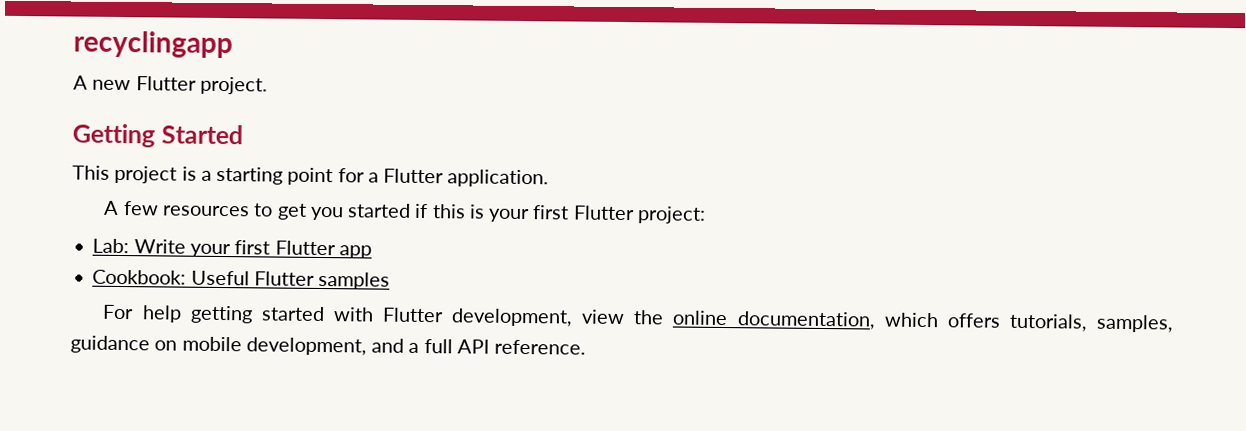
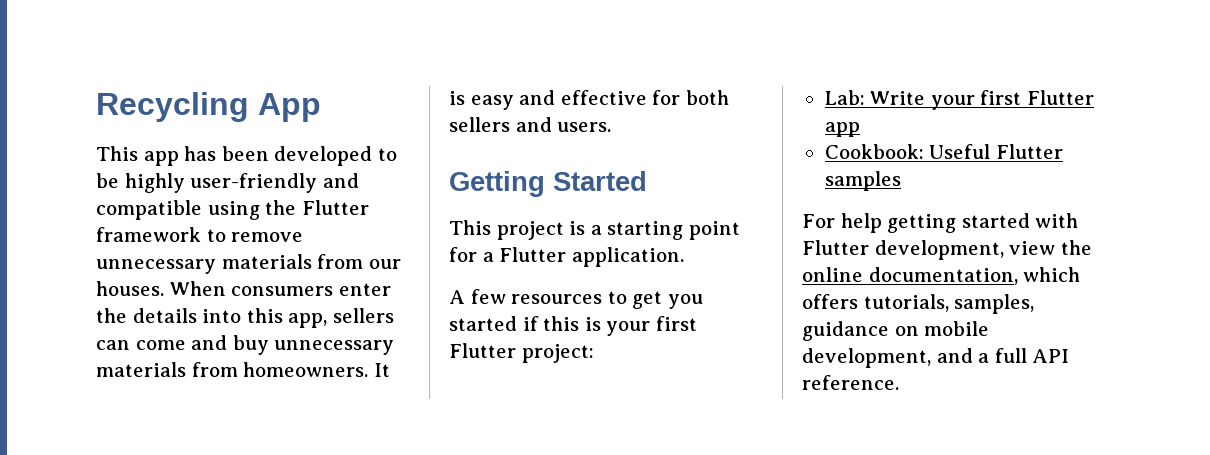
- recyclingapp
- A new Flutter project.
+ Recycling App
+ This app has been developed to be highly user-friendly and compatible using the Flutter framework to remove unnecessary materials from our houses. When consumers enter the details into this app, sellers can come and buy unnecessary materials from homeowners. It is easy and effective for both sellers and users.

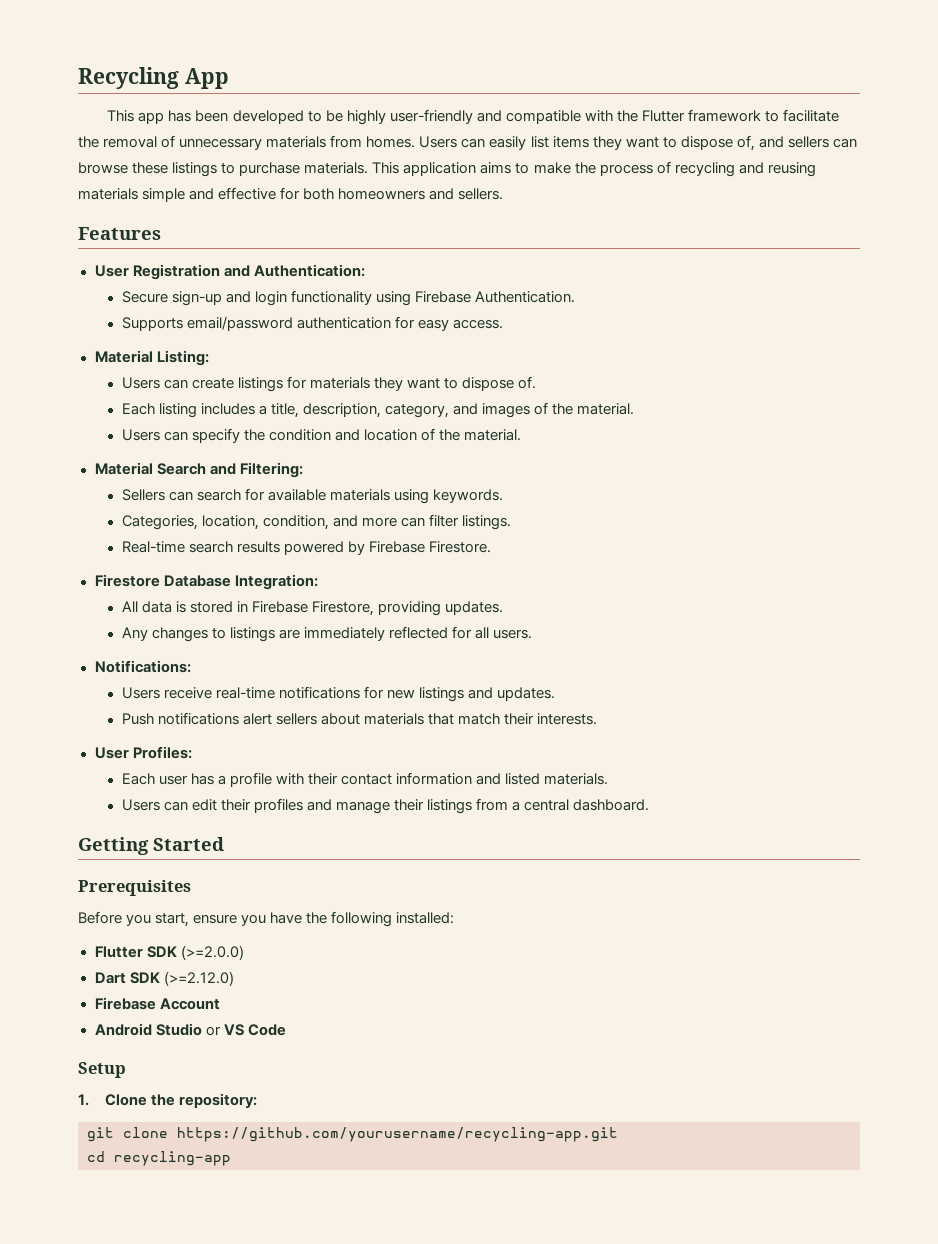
- This app has been developed to be highly user-friendly and compatible using the Flutter framework to remove unnecessary materials from our houses. When consumers enter the details into this app, sellers can come and buy unnecessary materials from homeowners. It is easy and effective for both sellers and users.
+ This app has been developed to be highly user-friendly and compatible with the Flutter framework to facilitate the removal of unnecessary materials from homes. Users can easily list items they want to dispose of, and sellers can browse these listings to purchase materials. This application aims to make the process of recycling and reusing materials simple and effective for both homeowners and sellers.
+ Features
+ User Registration and Authentication:
+ Secure sign-up and login functionality using Firebase Authentication.
+ Supports email/password authentication for easy access.
+ Material Listing:
+ Users can create listings for materials they want to dispose of.
+ Each listing includes a title, description, category, and images of the material.
+ Users can specify the condition and location of the material.
+ Material Search and Filtering:
+ Sellers can search for available materials using keywords.
+ Categories, location, condition, and more can filter listings.
+ Real-time search results powered by Firebase Firestore.
+ Firestore Database Integration:
+ All data is stored in Firebase Firestore, providing updates.
+ Any changes to listings are immediately reflected for all users.
+ Notifications:
+ Users receive real-time notifications for new listings and updates.
+ Push notifications alert sellers about materials that match their interests.
+ User Profiles:
+ Each user has a profile with their contact information and listed materials.
+ Users can edit their profiles and manage their listings from a central dashboard.
  Getting Started
- This project is a starting point for a Flutter application.
- A few resources to get you started if this is your first Flutter project:
- Lab: Write your first Flutter app
- Cookbook: Useful Flutter samples
- For help getting started with Flutter development, view the online documentation, which offers tutorials, samples, guidance on mobile development, and a full API reference.
+ Prerequisites
+ Before you start, ensure you have the following installed:
+ Flutter SDK (>=2.0.0)
+ Dart SDK (>=2.12.0)
+ Firebase Account
+ Android Studio or VS Code
+ Setup
+ 1. Clone the repository:
+ git clone https://github.com/yourusername/recycling-app.git
+ cd recycling-app

